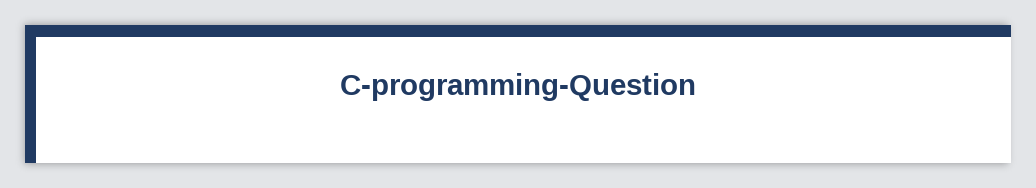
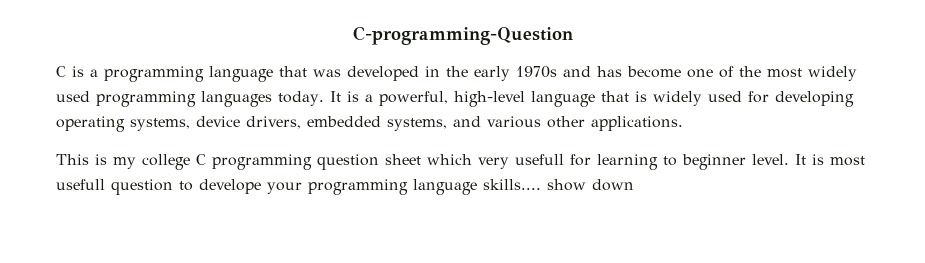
+ C is a programming language that was developed in the early 1970s and has become one of the most widely used programming languages today. It is a powerful, high-level language that is widely used for developing operating systems, device drivers, embedded systems, and various other applications.
+ This is my college C programming question sheet which very usefull for learning to beginner level. It is most usefull question to develope your programming language skills.... show down

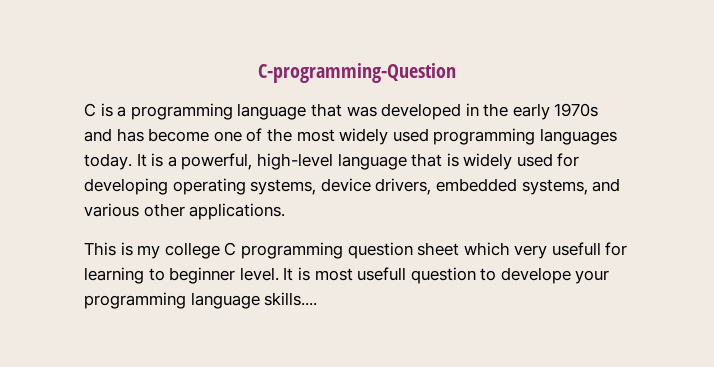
- It is most usefull question to develope your programming language skills.... show down
+ It is most usefull question to develope your programming language skills....

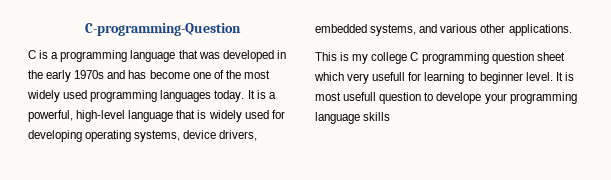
- It is most usefull question to develope your programming language skills....
+ It is most usefull question to develope your programming language skills

